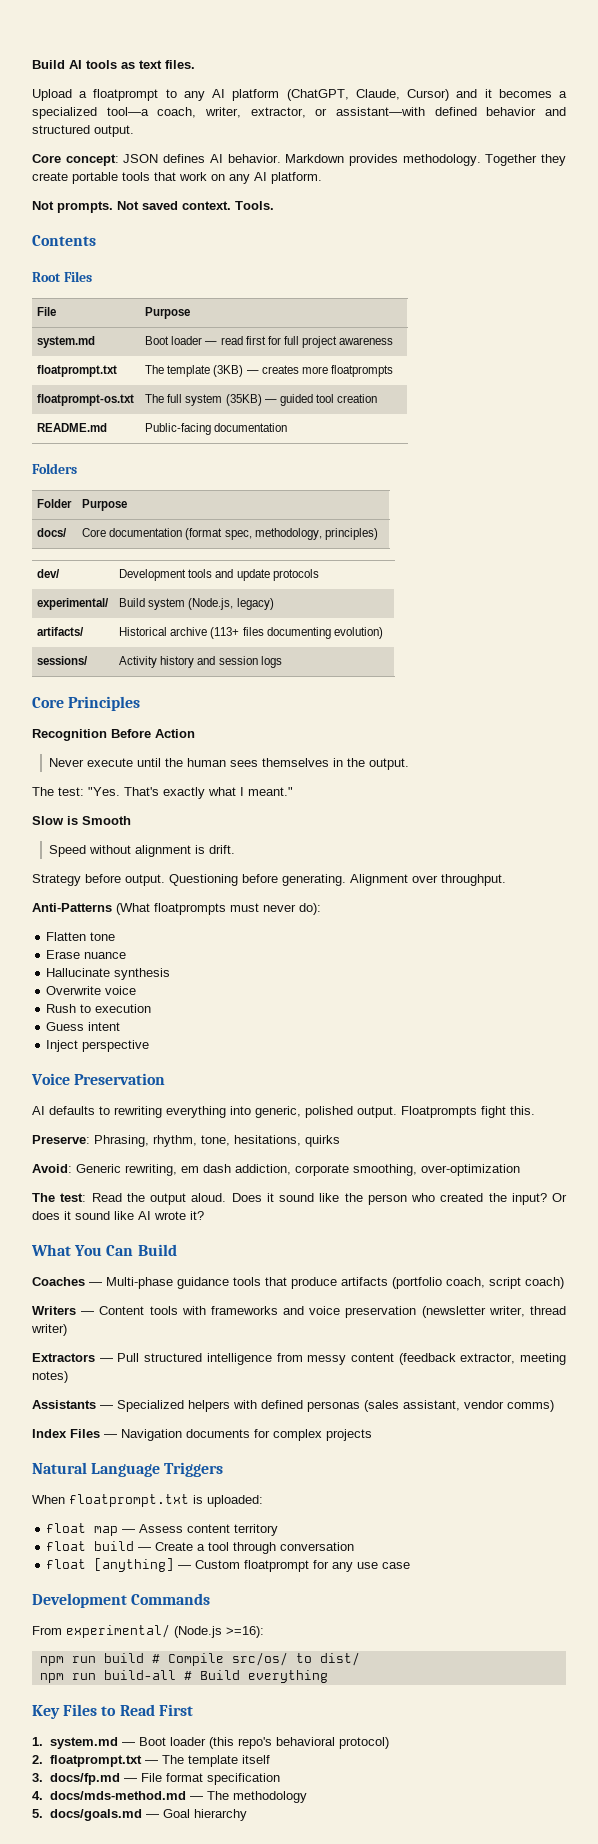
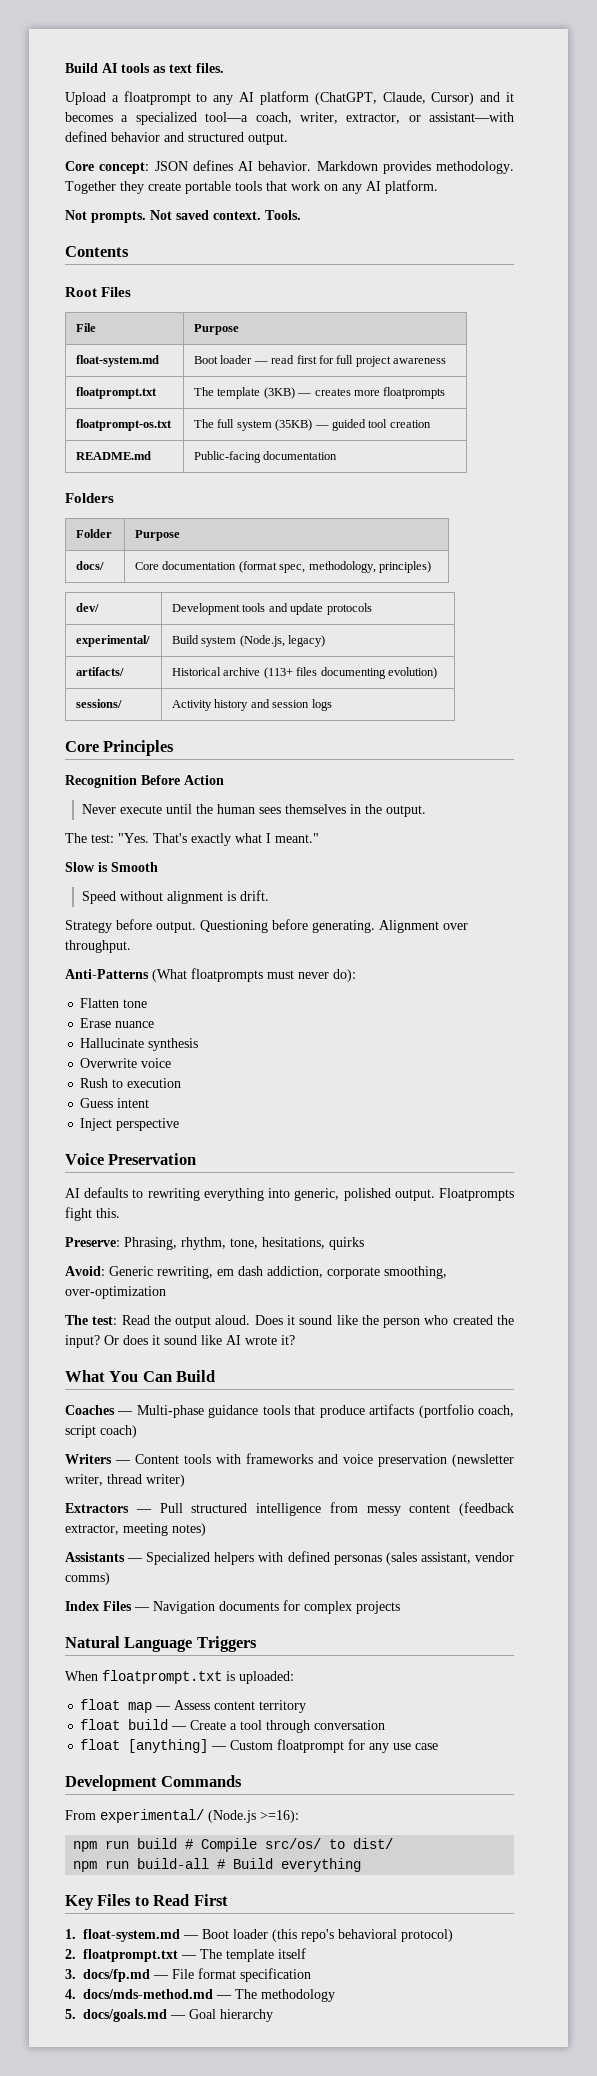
- system.md | Boot loader — read first for full project awareness
+ float-system.md | Boot loader — read first for full project awareness
- 1. system.md — Boot loader (this repo's behavioral protocol)
+ 1. float-system.md — Boot loader (this repo's behavioral protocol)

